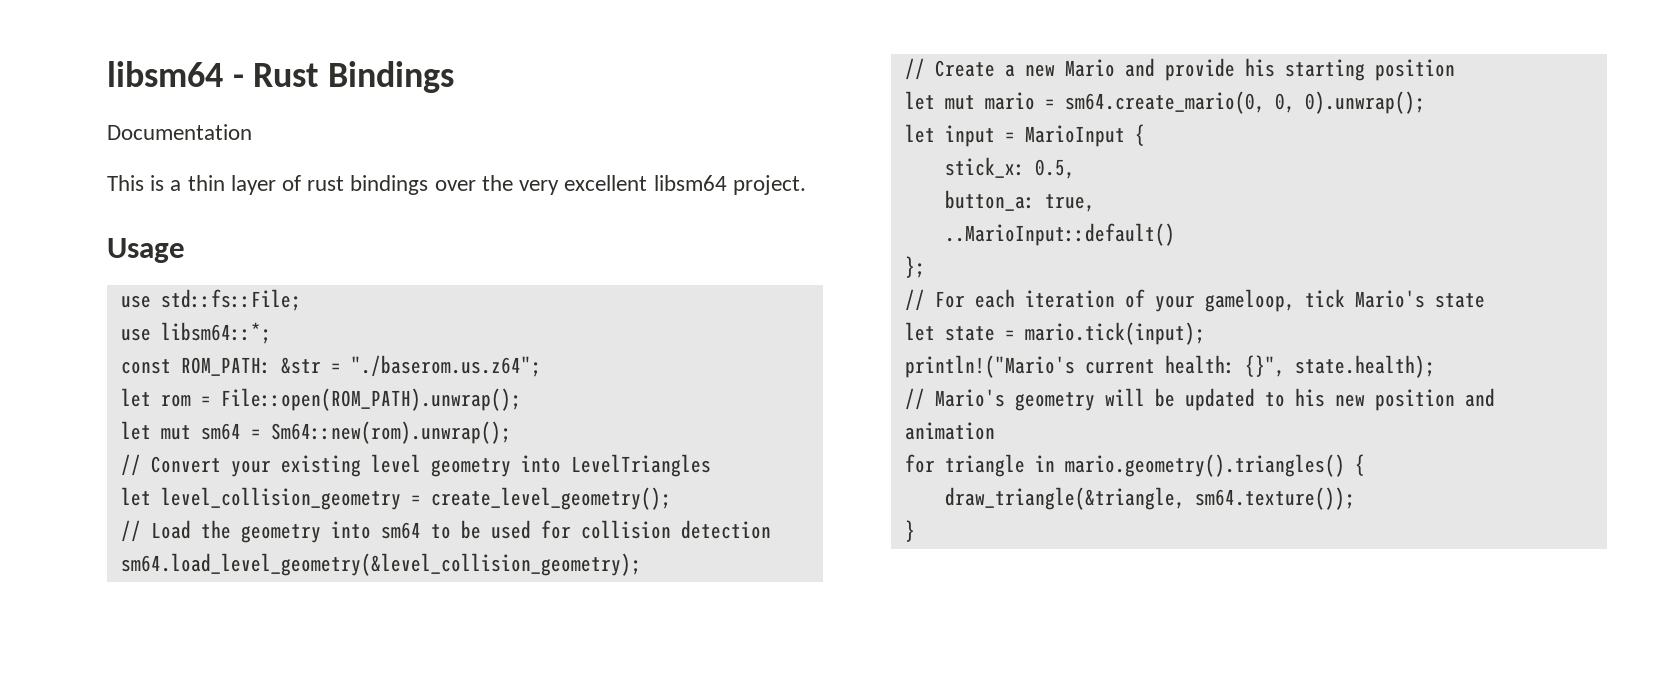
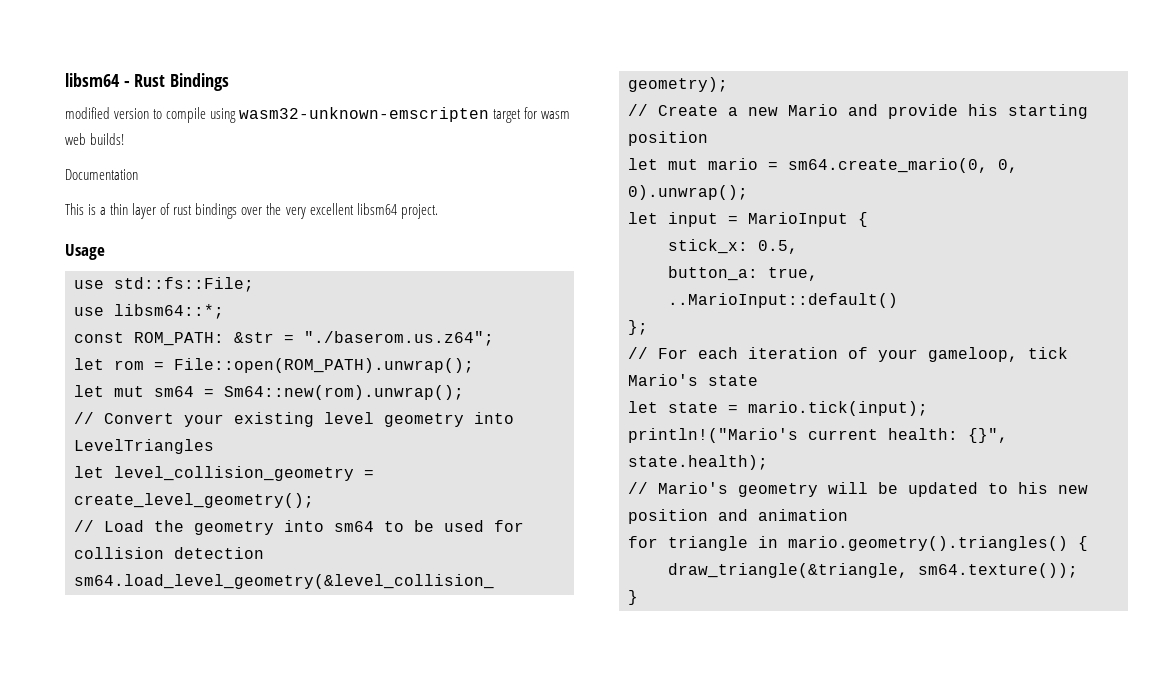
+ modified version to compile using wasm32-unknown-emscripten target for wasm web builds!

